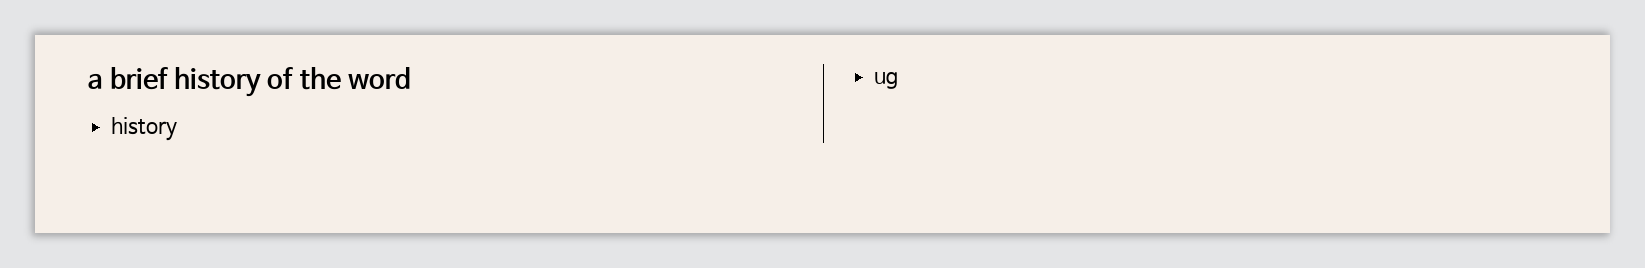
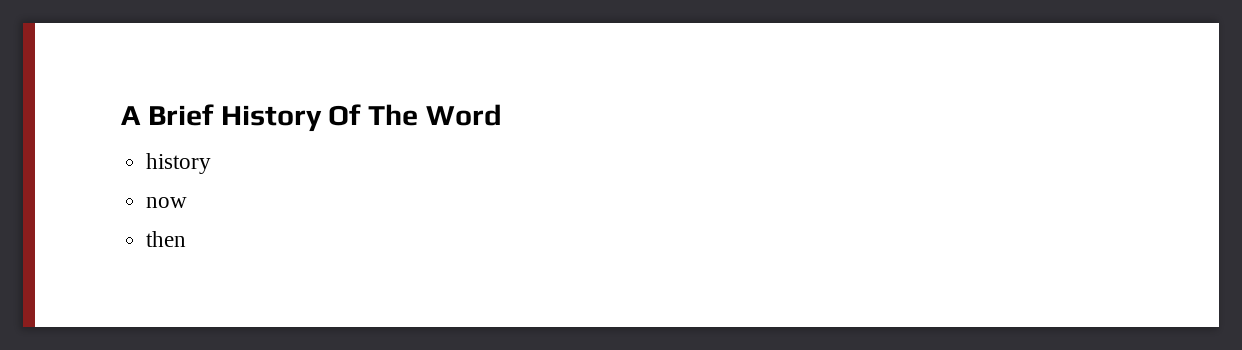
- a brief history of the word
+ A Brief History Of The Word
- ug
+ now
+ then

